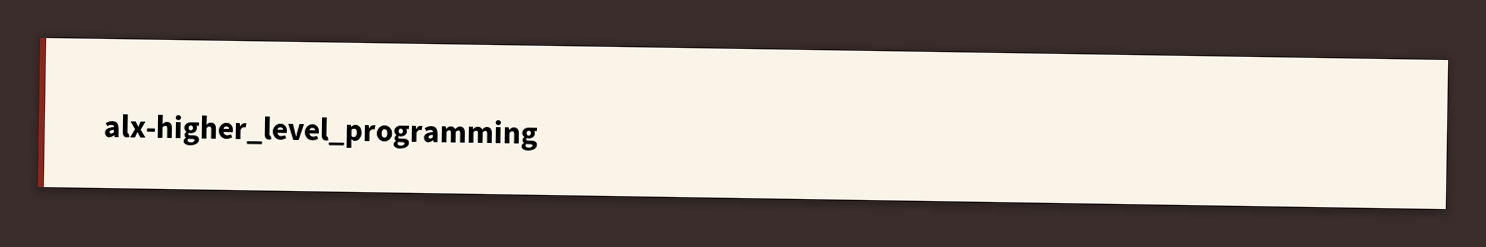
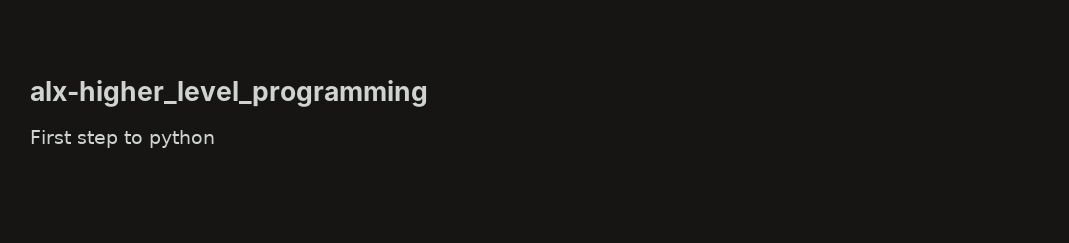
+ First step to python

